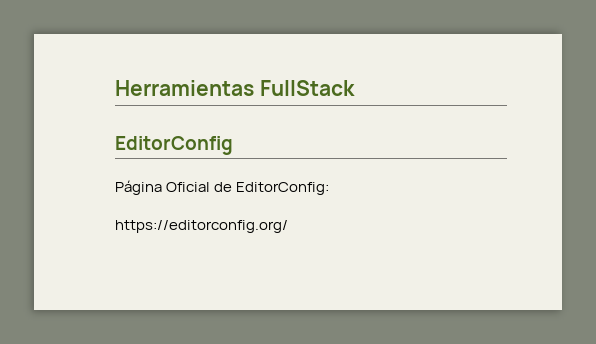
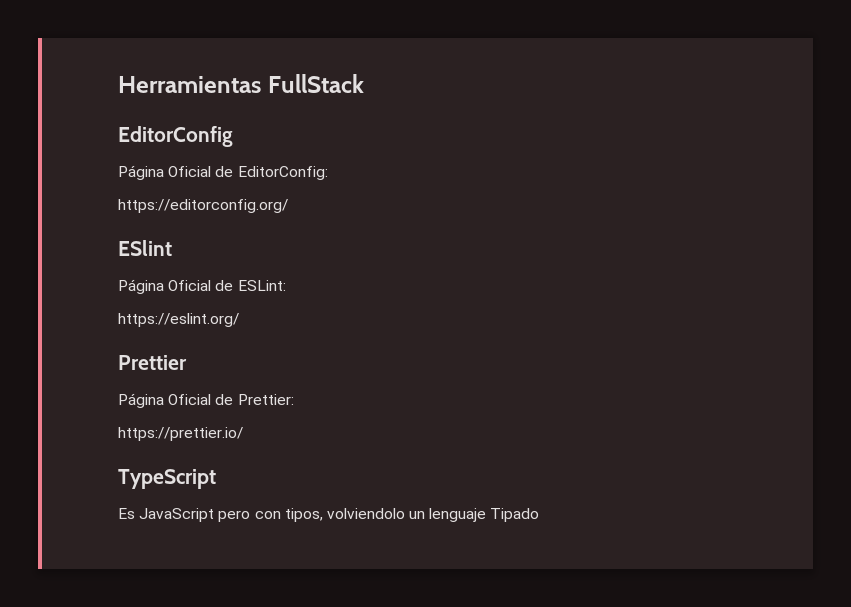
+ ESlint
+ Página Oficial de ESLint:
+ https://eslint.org/
+ Prettier
+ Página Oficial de Prettier:
+ https://prettier.io/
+ TypeScript
+ Es JavaScript pero con tipos, volviendolo un lenguaje Tipado

